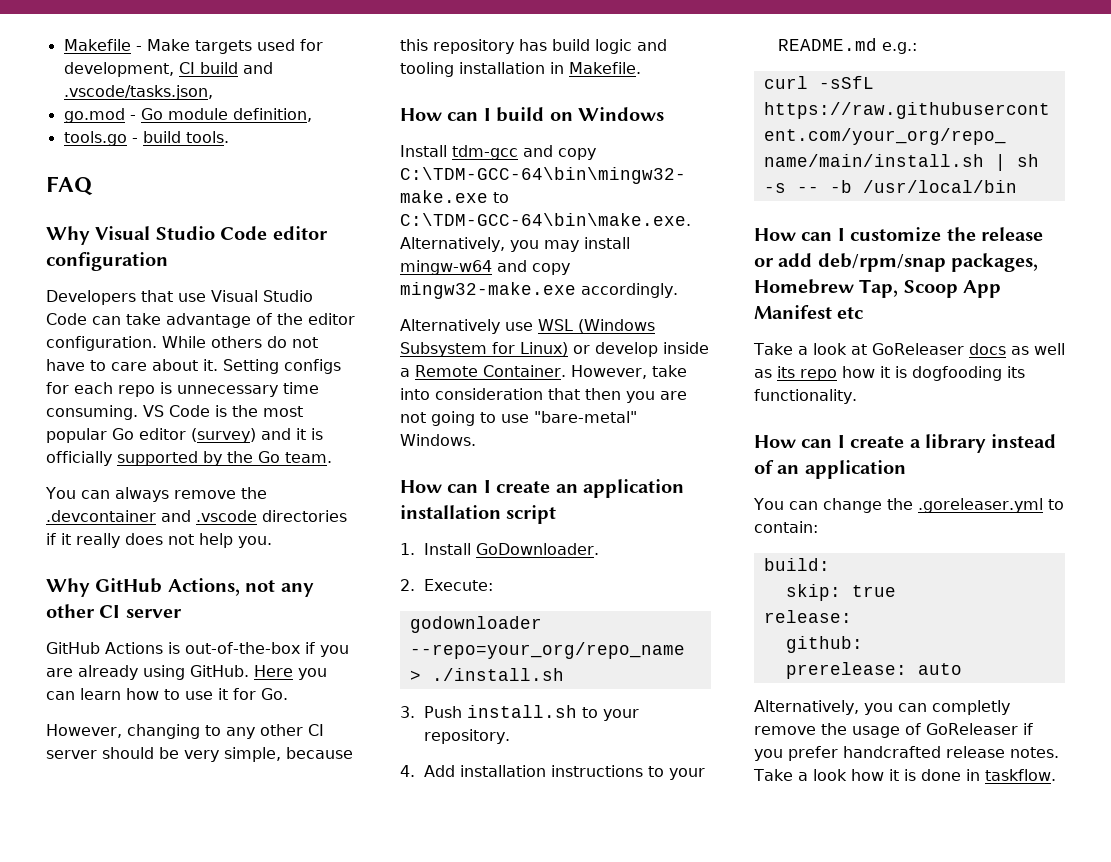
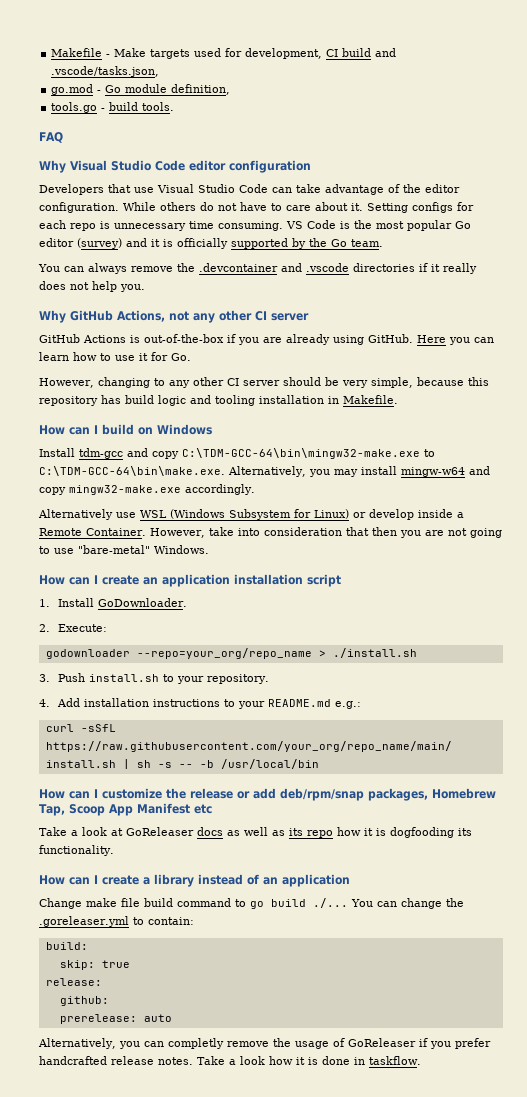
+ Change make file build command to go build ./...

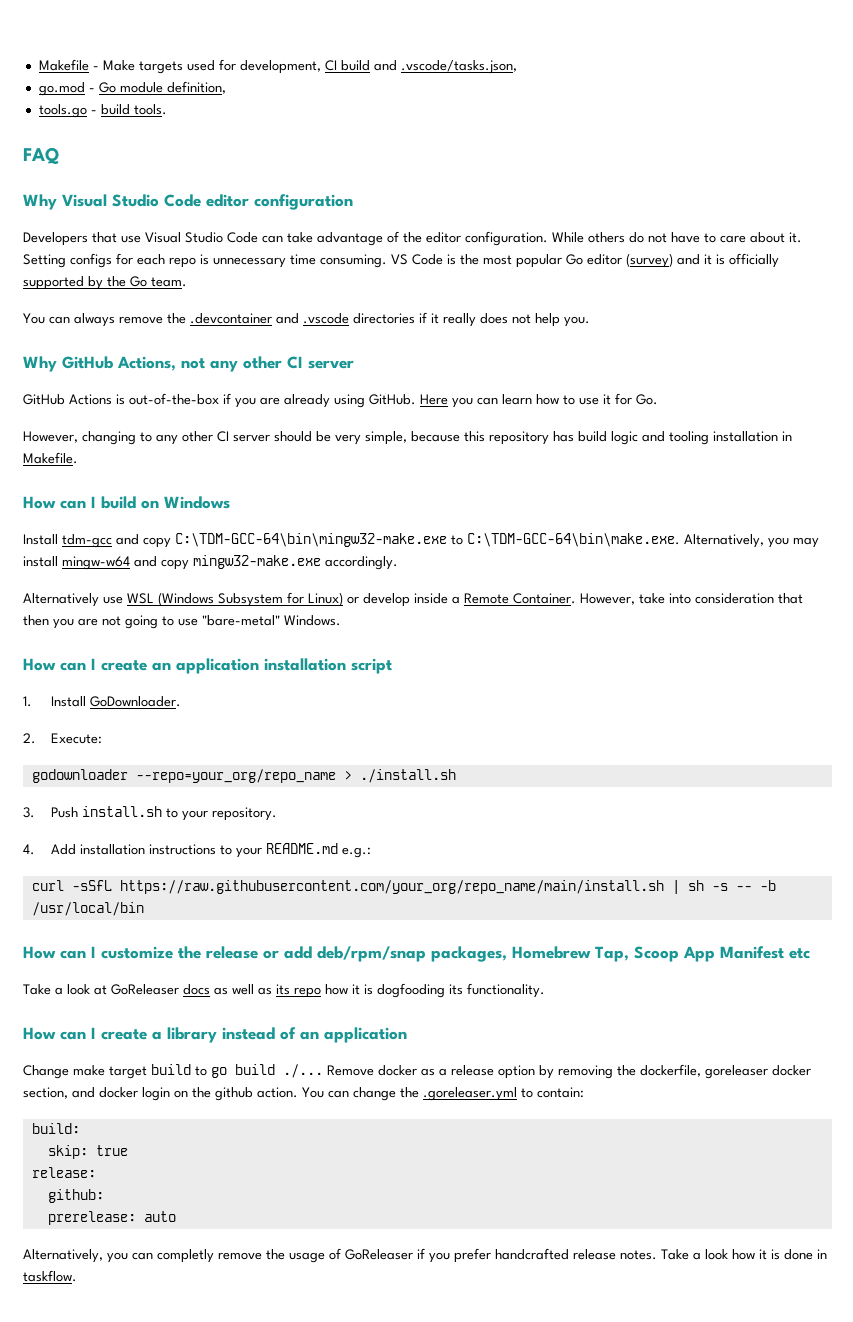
- Change make file build command to go build ./...
+ Change make target build to go build ./...
+ Remove docker as a release option by removing the dockerfile, goreleaser docker section, and docker login on the github action.

